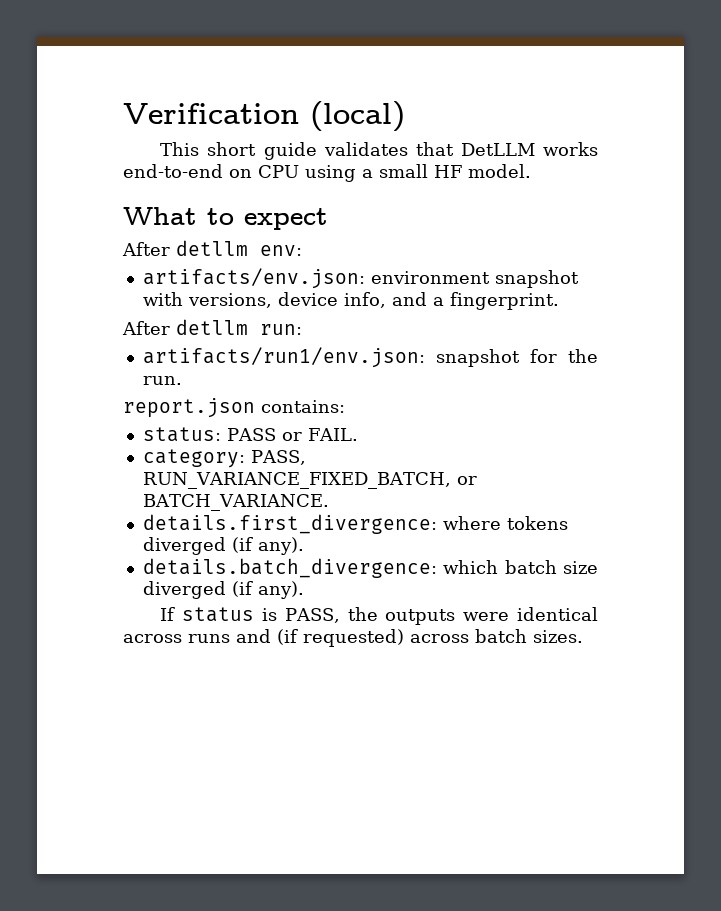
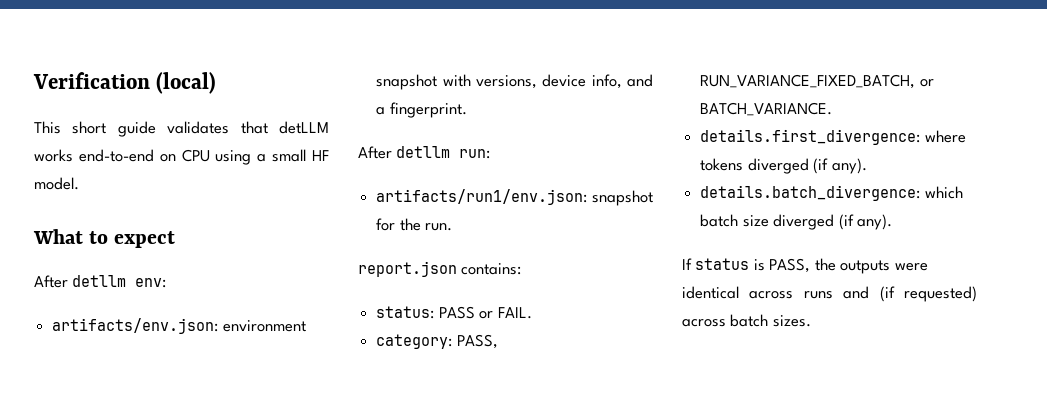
- This short guide validates that DetLLM works end-to-end on CPU using a small HF model.
+ This short guide validates that detLLM works end-to-end on CPU using a small HF model.

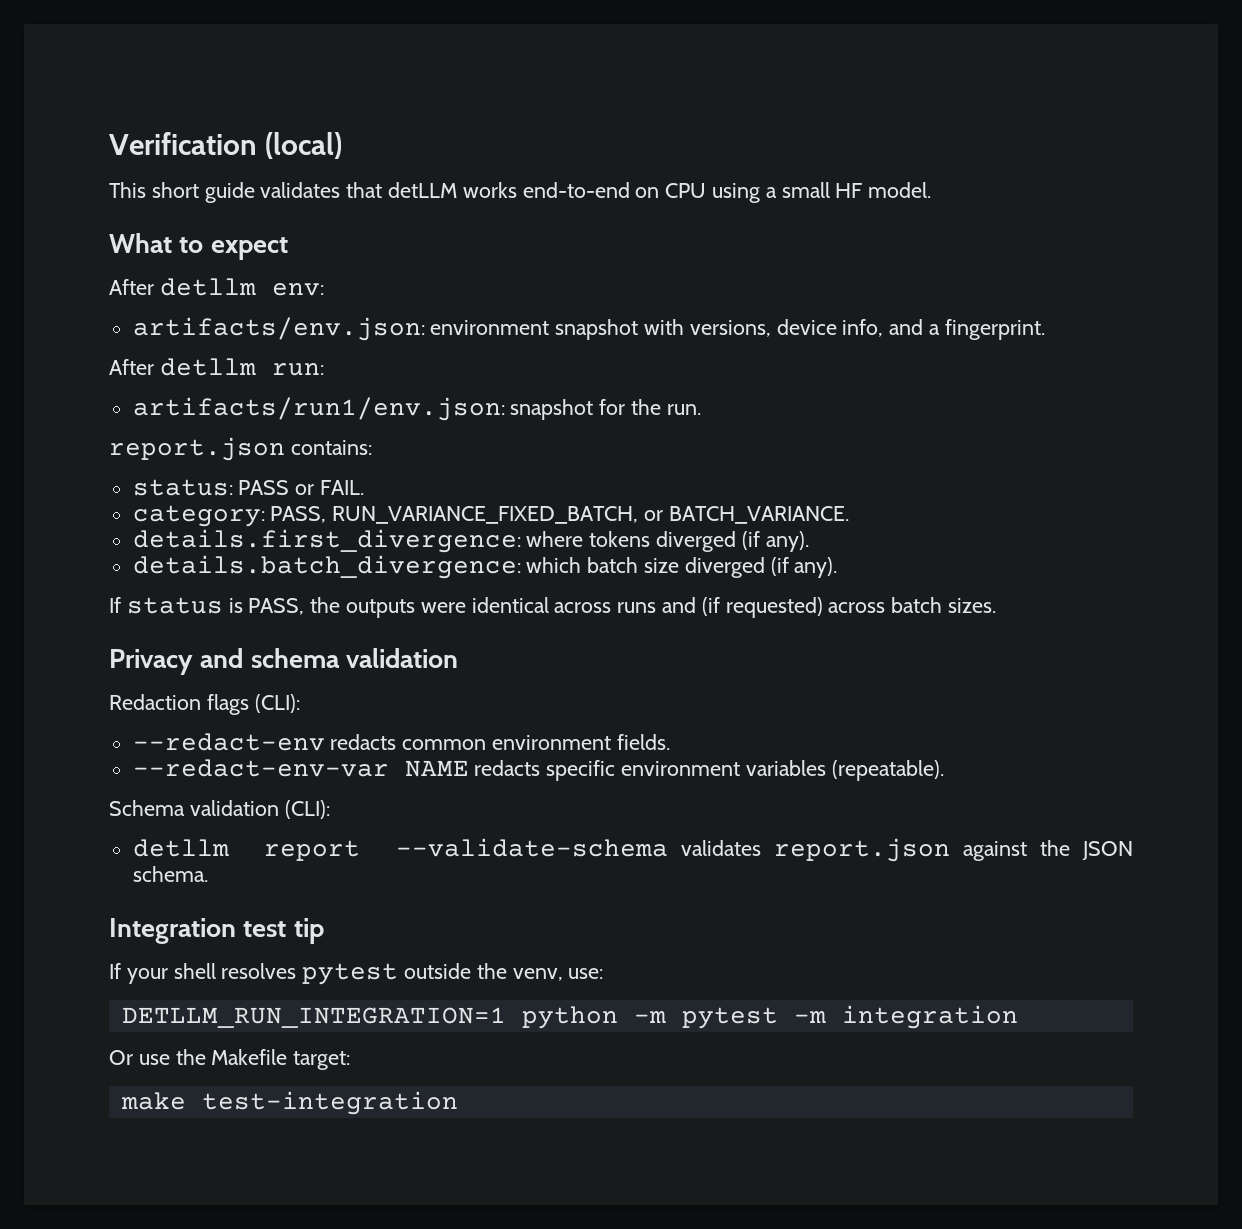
+ Privacy and schema validation
+ Redaction flags (CLI):
+ --redact-env redacts common environment fields.
+ --redact-env-var NAME redacts specific environment variables (repeatable).
+ Schema validation (CLI):
+ detllm report --validate-schema validates report.json against the JSON schema.
+ Integration test tip
+ If your shell resolves pytest outside the venv, use:
+ DETLLM_RUN_INTEGRATION=1 python -m pytest -m integration
+ Or use the Makefile target:
+ make test-integration

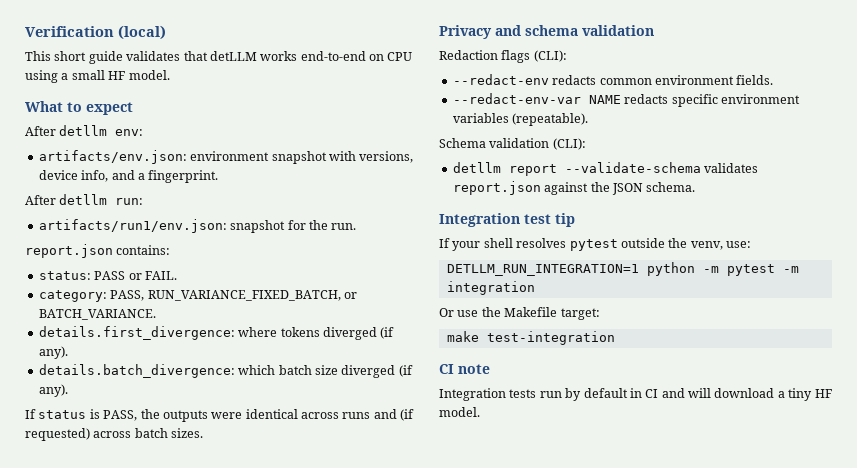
+ CI note
+ Integration tests run by default in CI and will download a tiny HF model.

